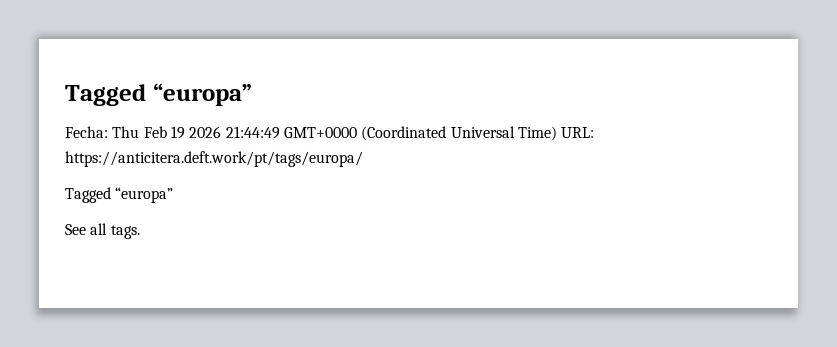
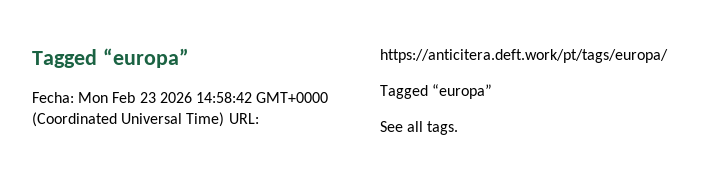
- Fecha: Thu Feb 19 2026 21:44:49 GMT+0000 (Coordinated Universal Time) URL: https://anticitera.deft.work/pt/tags/europa/
+ Fecha: Mon Feb 23 2026 14:58:42 GMT+0000 (Coordinated Universal Time) URL: https://anticitera.deft.work/pt/tags/europa/

